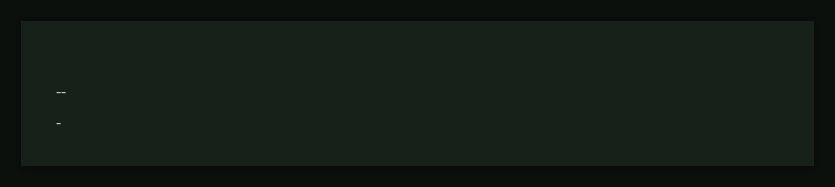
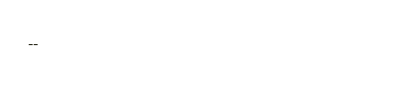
- -

